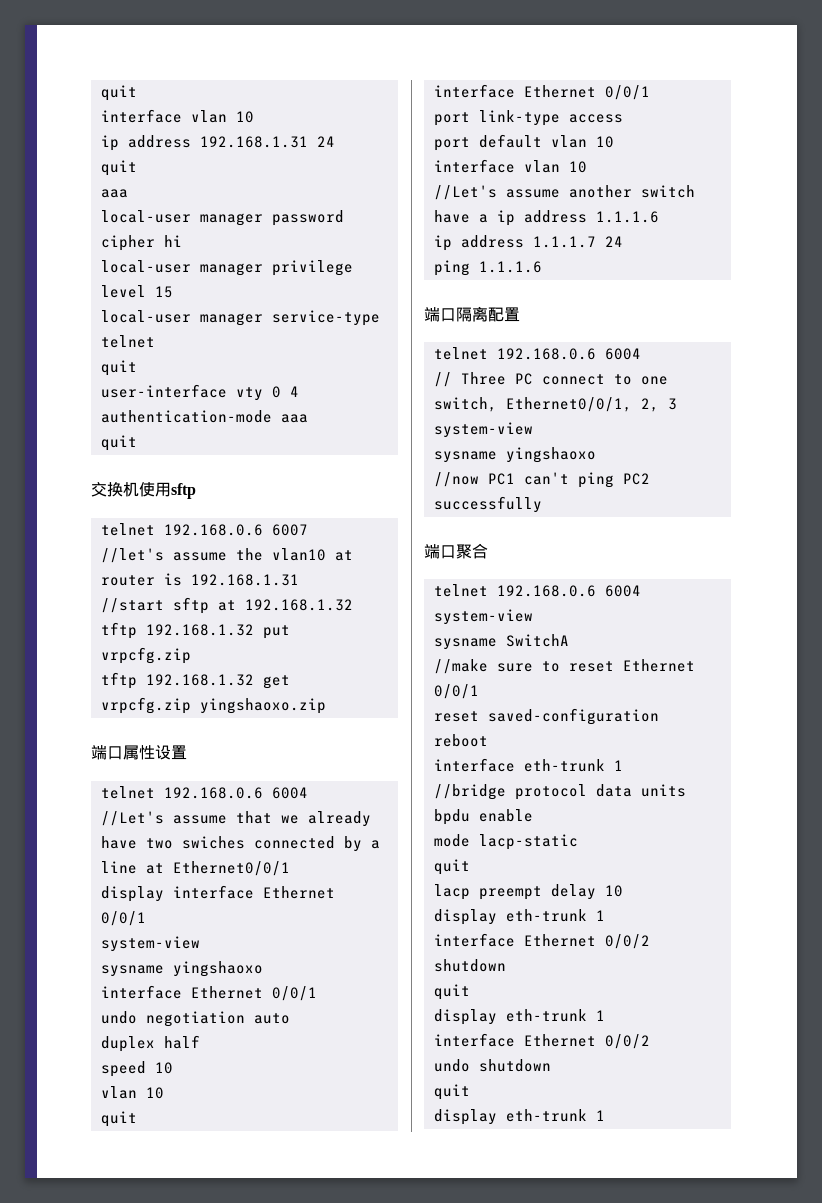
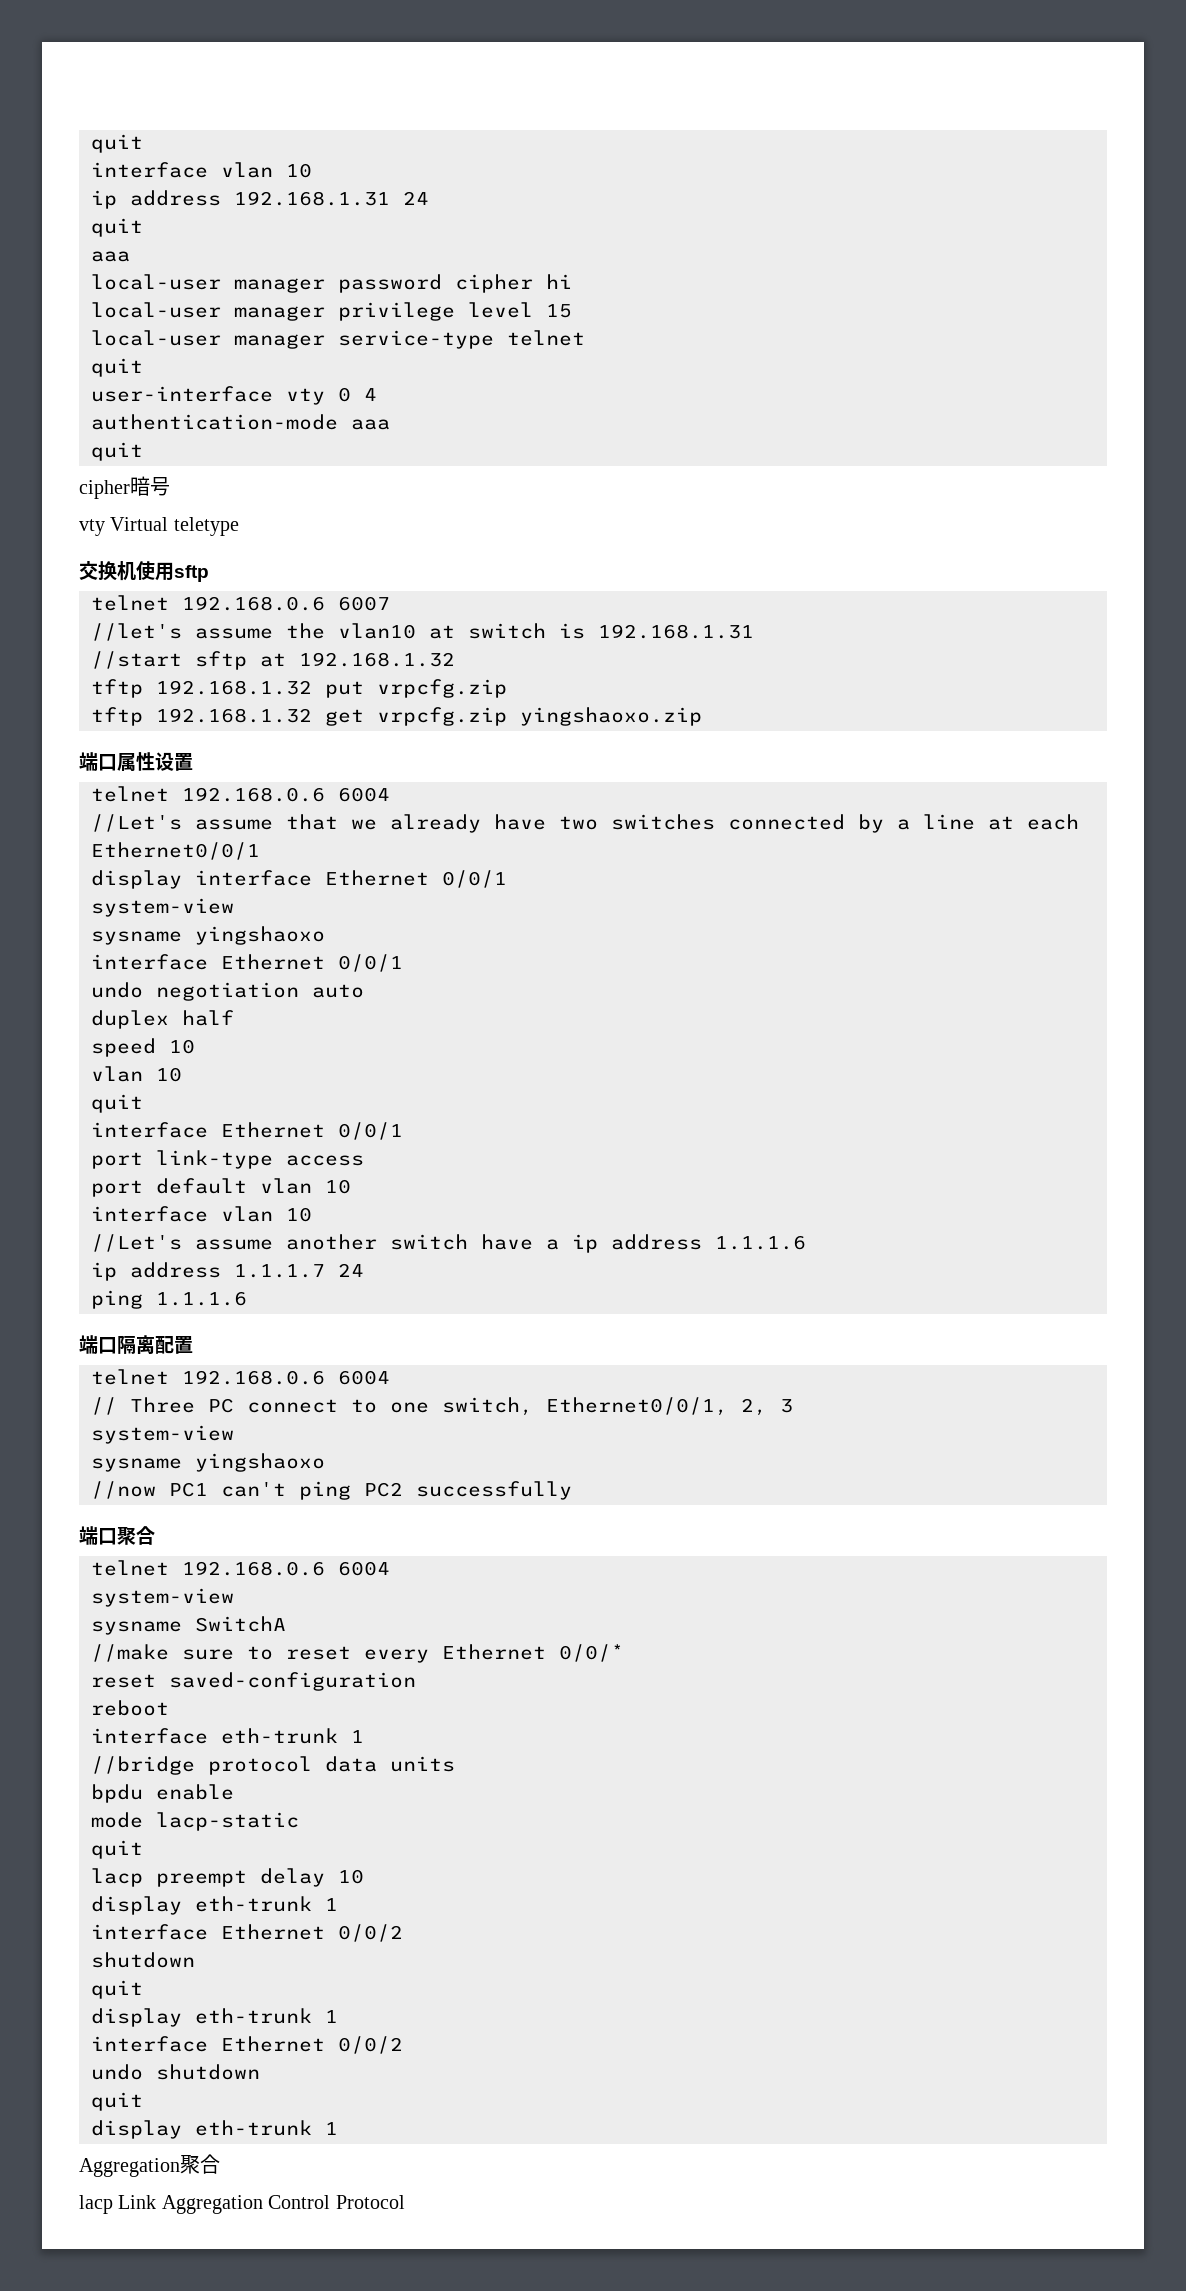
+ cipher暗号
+ vty Virtual teletype
- //let's assume the vlan10 at router is 192.168.1.31
+ //let's assume the vlan10 at switch is 192.168.1.31
- //Let's assume that we already have two swiches connected by a line at Ethernet0/0/1
+ //Let's assume that we already have two switches connected by a line at each Ethernet0/0/1
- //make sure to reset Ethernet 0/0/1
+ //make sure to reset every Ethernet 0/0/*
+ Aggregation聚合
+ lacp Link Aggregation Control Protocol

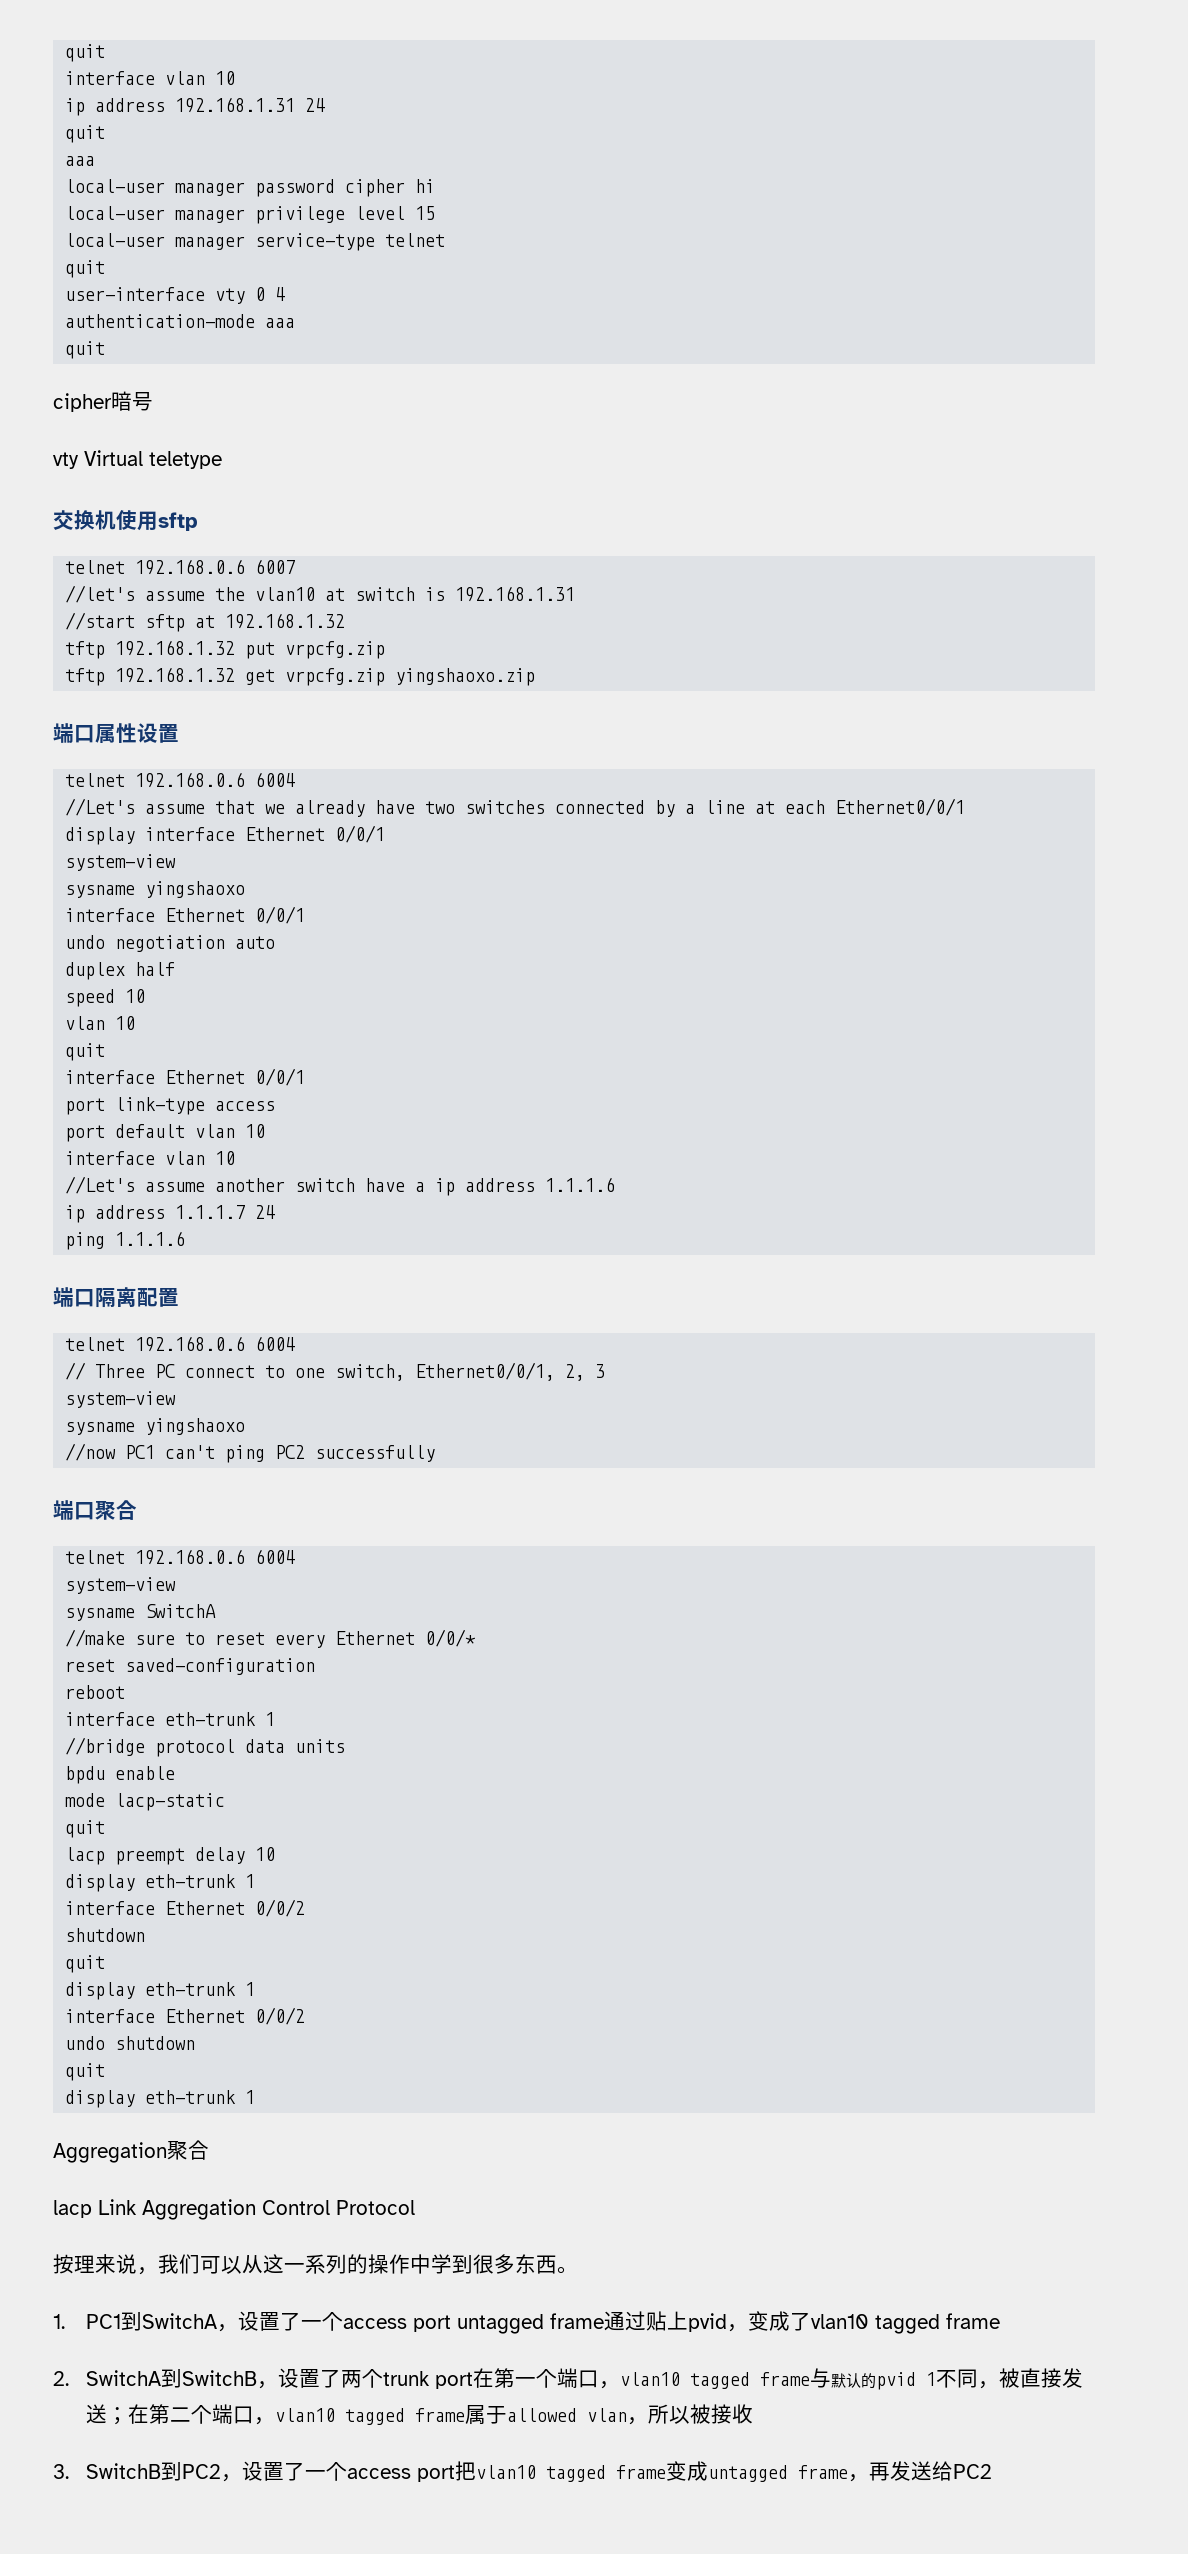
+ 按理来说，我们可以从这一系列的操作中学到很多东西。
+ 1. PC1到SwitchA，设置了一个access port untagged frame通过贴上pvid，变成了vlan10 tagged frame
+ 2. SwitchA到SwitchB，设置了两个trunk port在第一个端口，vlan10 tagged frame与默认的pvid 1不同，被直接发送；在第二个端口，vlan10 tagged frame属于allowed vlan，所以被接收
+ 3. SwitchB到PC2，设置了一个access port把vlan10 tagged frame变成untagged frame，再发送给PC2

